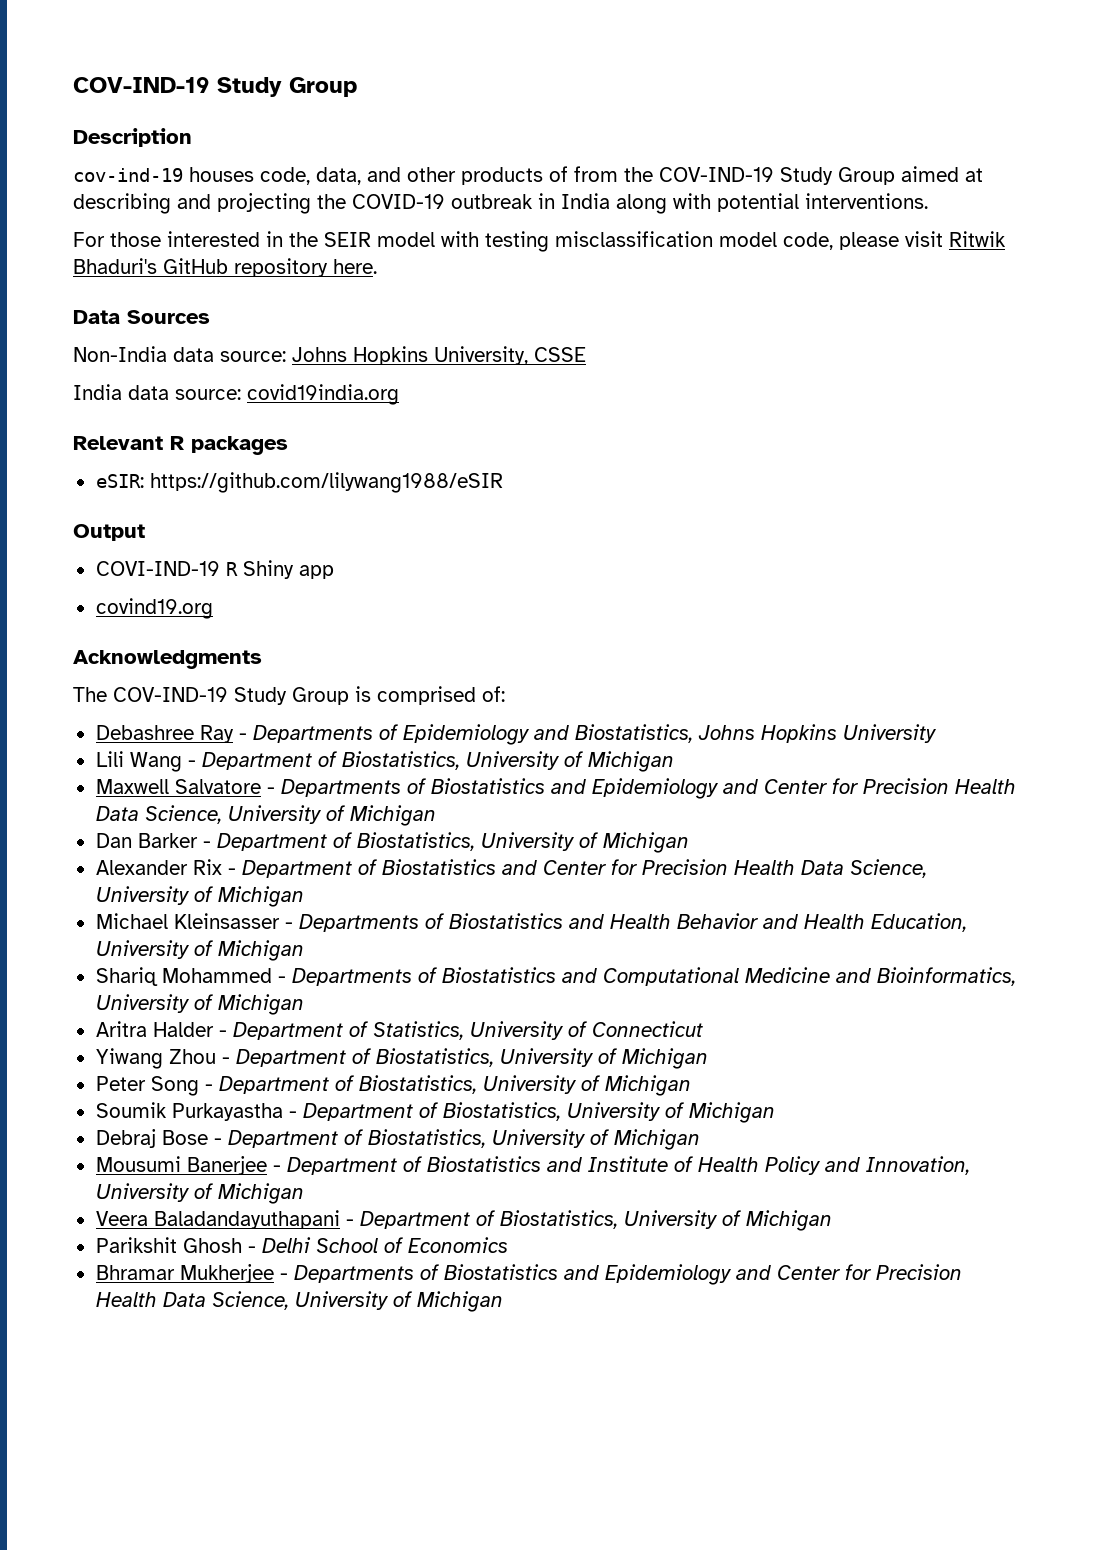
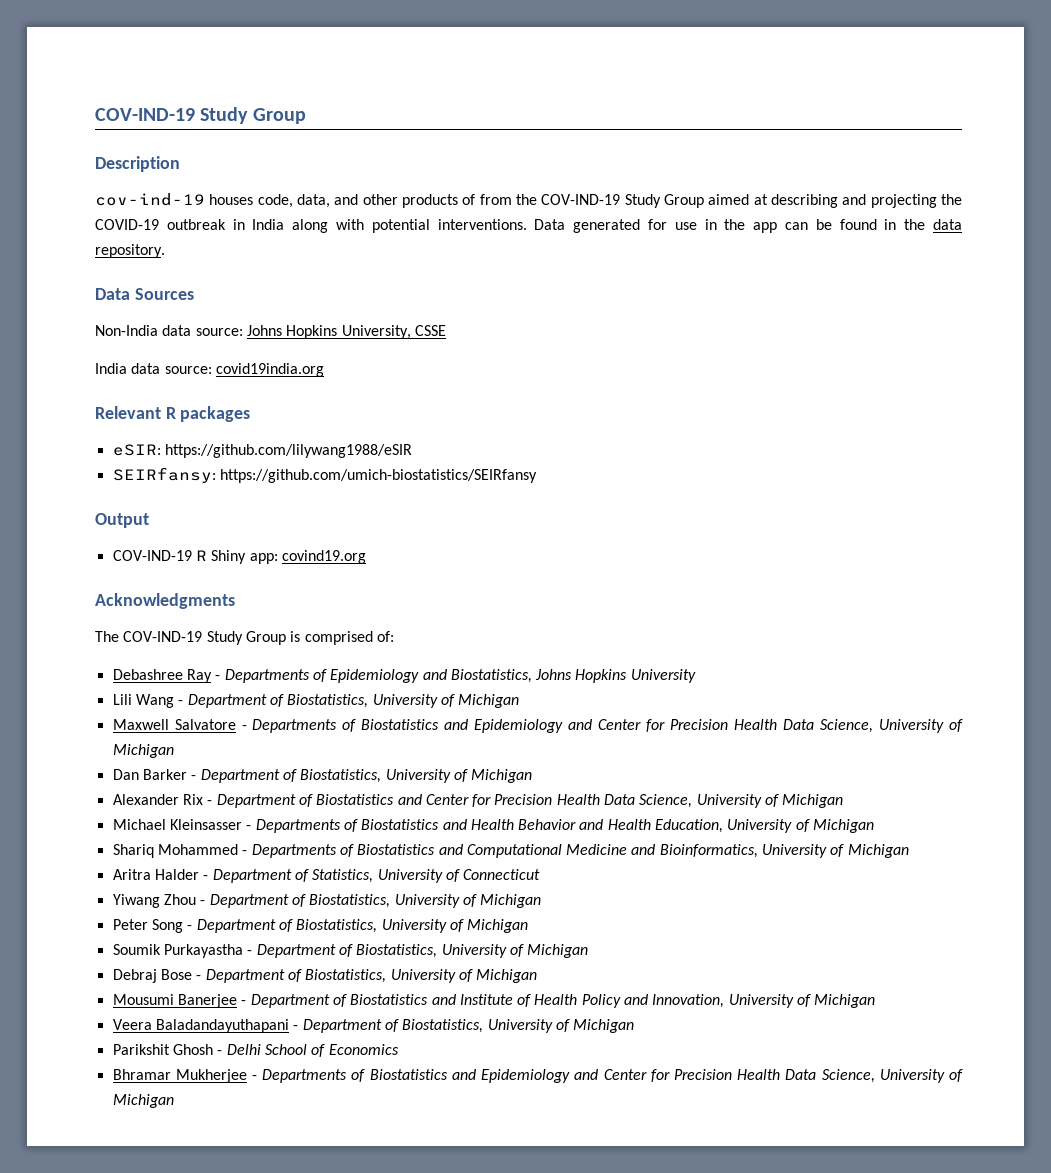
- cov-ind-19 houses code, data, and other products of from the COV-IND-19 Study Group aimed at describing and projecting the COVID-19 outbreak in India along with potential interventions.
- For those interested in the SEIR model with testing misclassification model code, please visit Ritwik Bhaduri's GitHub repository here.
+ cov-ind-19 houses code, data, and other products of from the COV-IND-19 Study Group aimed at describing and projecting the COVID-19 outbreak in India along with potential interventions. Data generated for use in the app can be found in the data repository.
+ SEIRfansy: https://github.com/umich-biostatistics/SEIRfansy
- COVI-IND-19 R Shiny app
- covind19.org
+ COV-IND-19 R Shiny app: covind19.org

